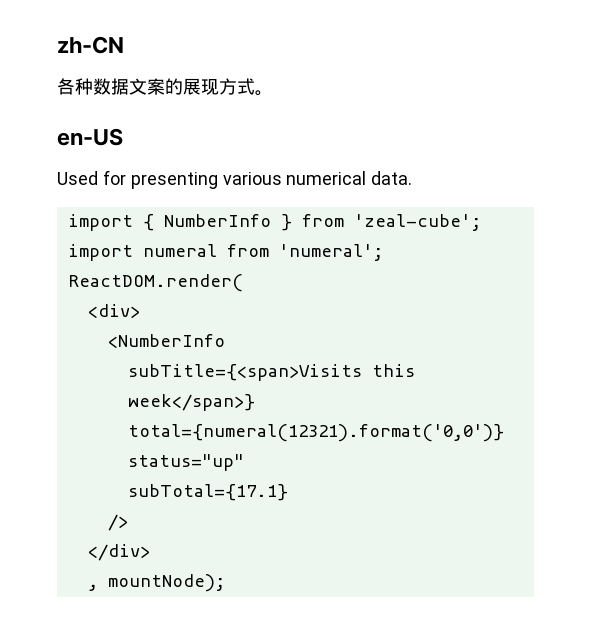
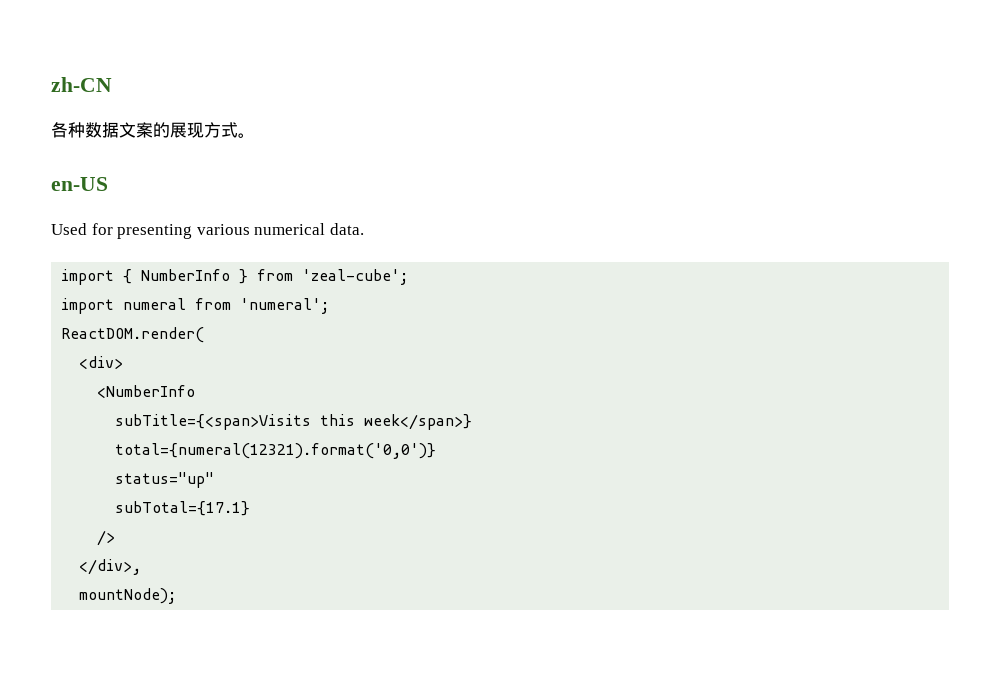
- </div>
- , mountNode);
+ </div>,
+ mountNode);

